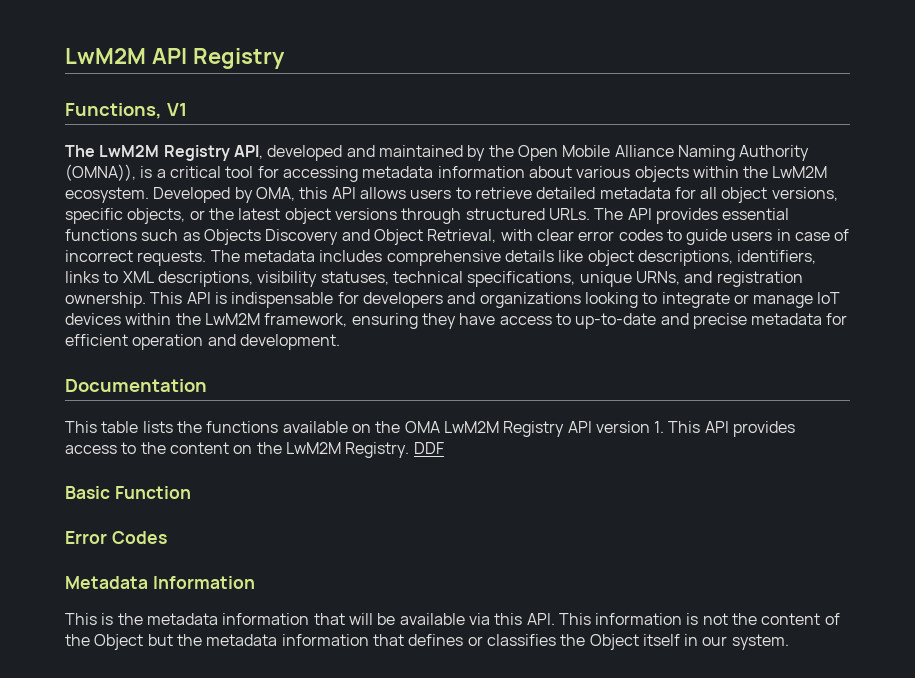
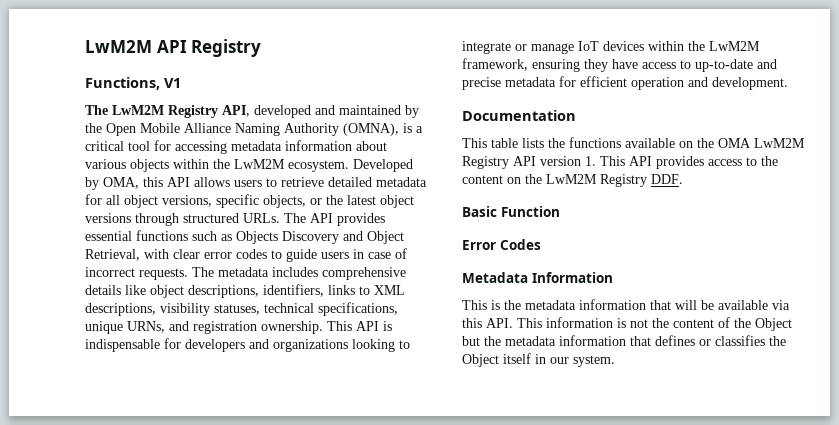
- The LwM2M Registry API, developed and maintained by the Open Mobile Alliance Naming Authority (OMNA)), is a critical tool for accessing metadata information about various objects within the LwM2M ecosystem.
+ The LwM2M Registry API, developed and maintained by the Open Mobile Alliance Naming Authority (OMNA), is a critical tool for accessing metadata information about various objects within the LwM2M ecosystem.
- This table lists the functions available on the OMA LwM2M Registry API version 1. This API provides access to the content on the LwM2M Registry. DDF
+ This table lists the functions available on the OMA LwM2M Registry API version 1. This API provides access to the content on the LwM2M Registry DDF.

